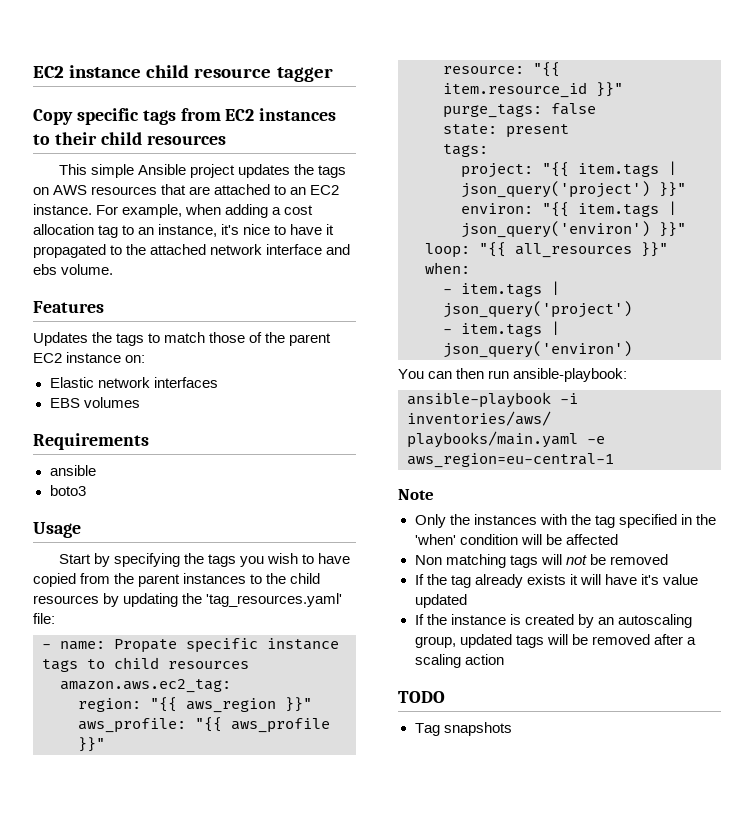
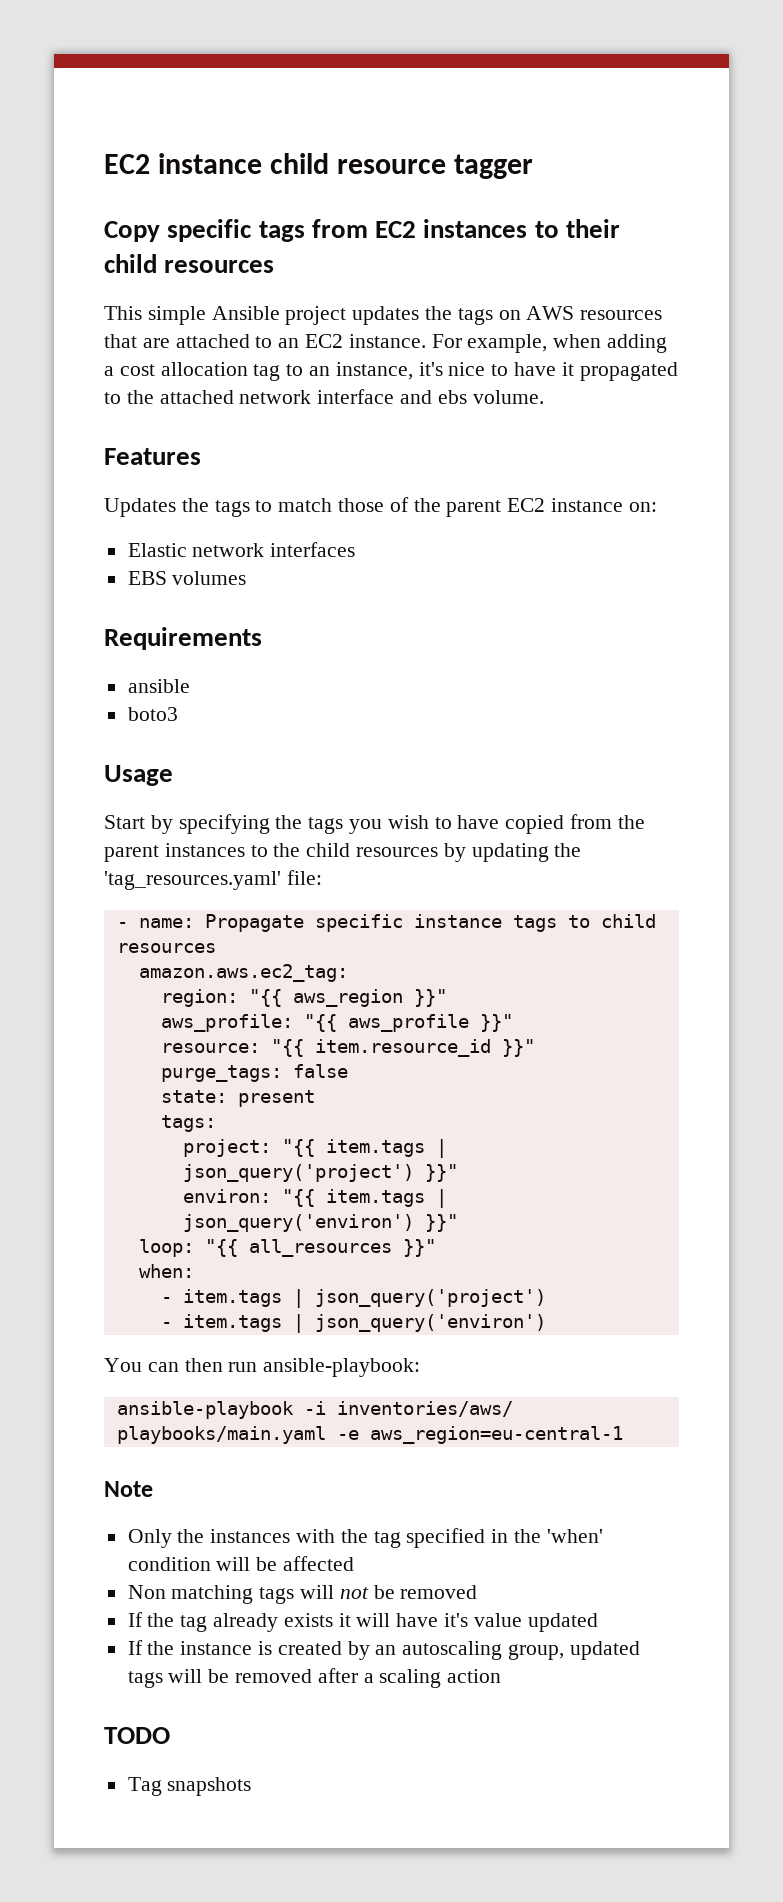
- - name: Propate specific instance tags to child resources
+ - name: Propagate specific instance tags to child resources

